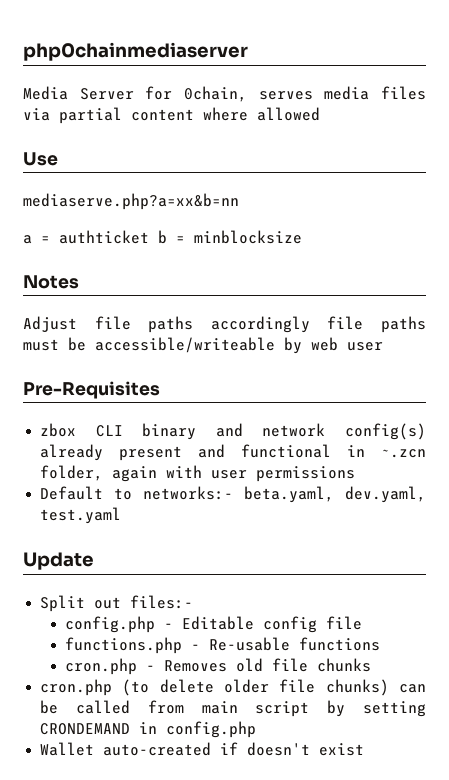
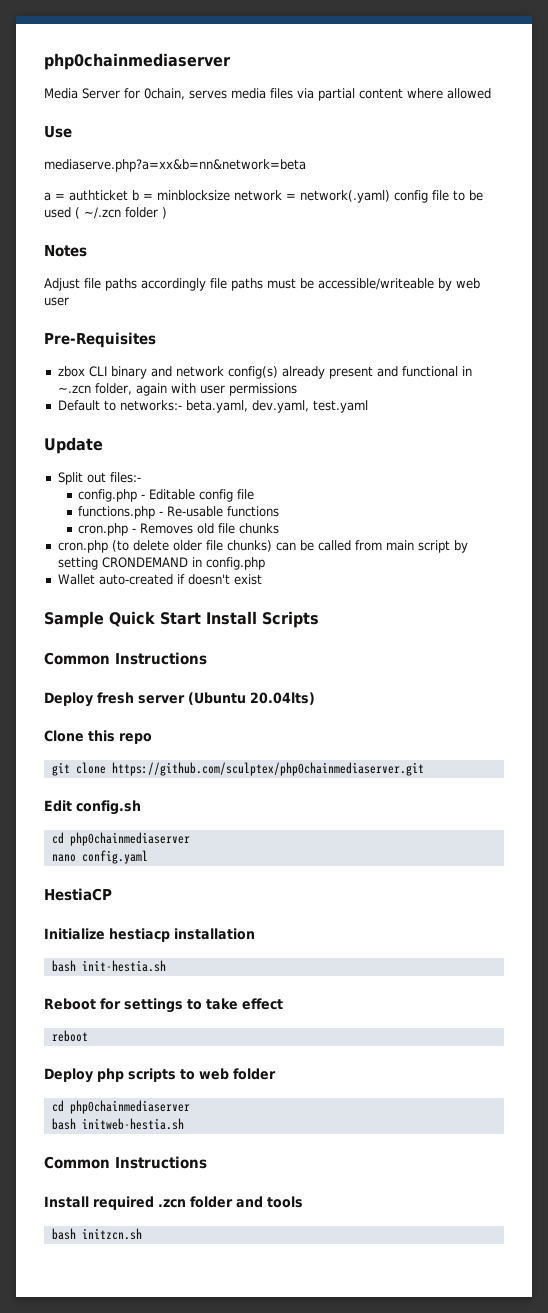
- mediaserve.php?a=xx&b=nn
+ mediaserve.php?a=xx&b=nn&network=beta
- a = authticket b = minblocksize
+ a = authticket b = minblocksize network = network(.yaml) config file to be used ( ~/.zcn folder )
+ Sample Quick Start Install Scripts
+ Common Instructions
+ Deploy fresh server (Ubuntu 20.04lts)
+ Clone this repo
+ git clone https://github.com/sculptex/php0chainmediaserver.git
+ Edit config.sh
+ cd php0chainmediaserver
+ nano config.yaml
+ HestiaCP
+ Initialize hestiacp installation
+ bash init-hestia.sh
+ Reboot for settings to take effect
+ reboot
+ Deploy php scripts to web folder
+ cd php0chainmediaserver
+ bash initweb-hestia.sh
+ Common Instructions
+ Install required .zcn folder and tools
+ bash initzcn.sh

